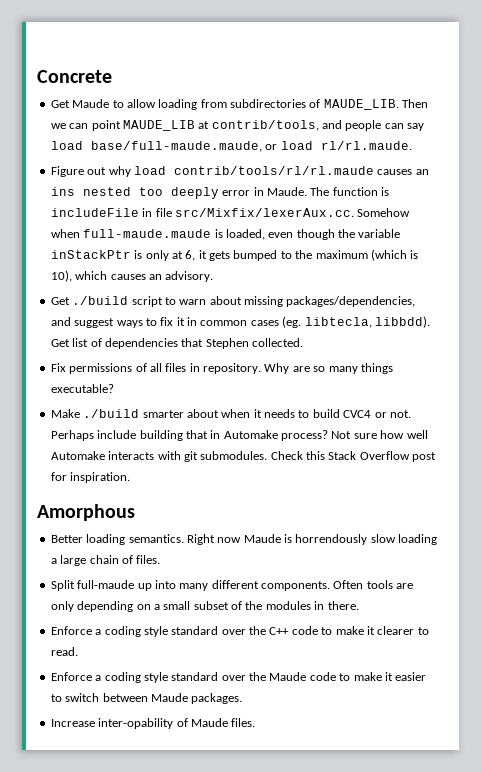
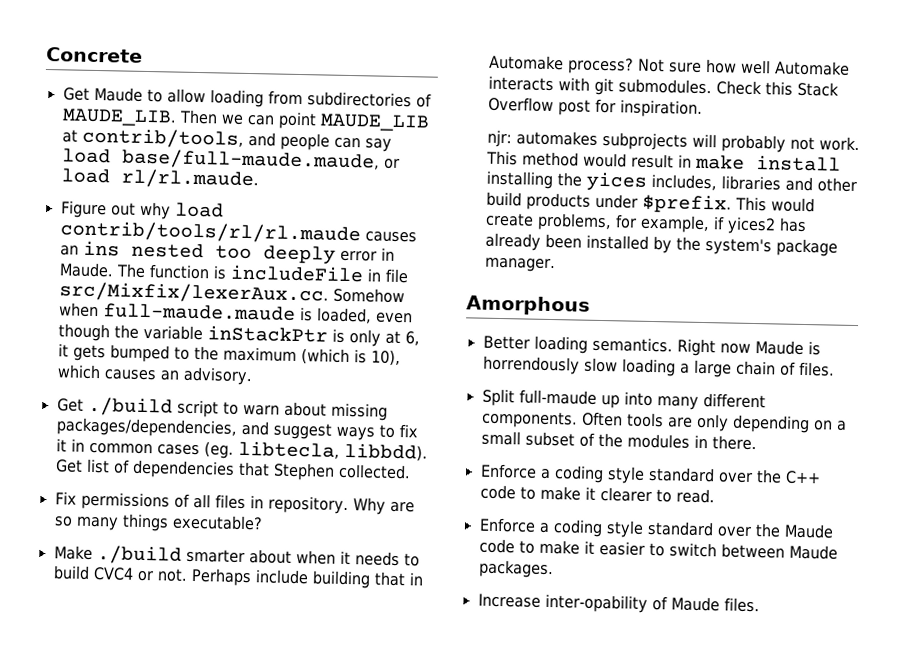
+ njr: automakes subprojects will probably not work. This method would result in make install installing the yices includes, libraries and other build products under $prefix. This would create problems, for example, if yices2 has already been installed by the system's package manager.

